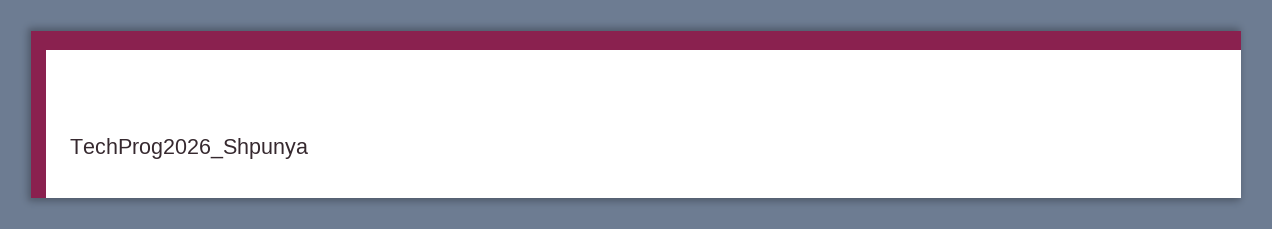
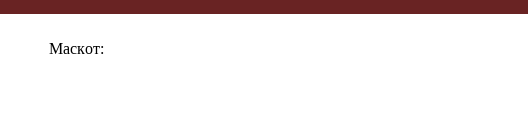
- TechProg2026_Shpunya
+ Маскот:

